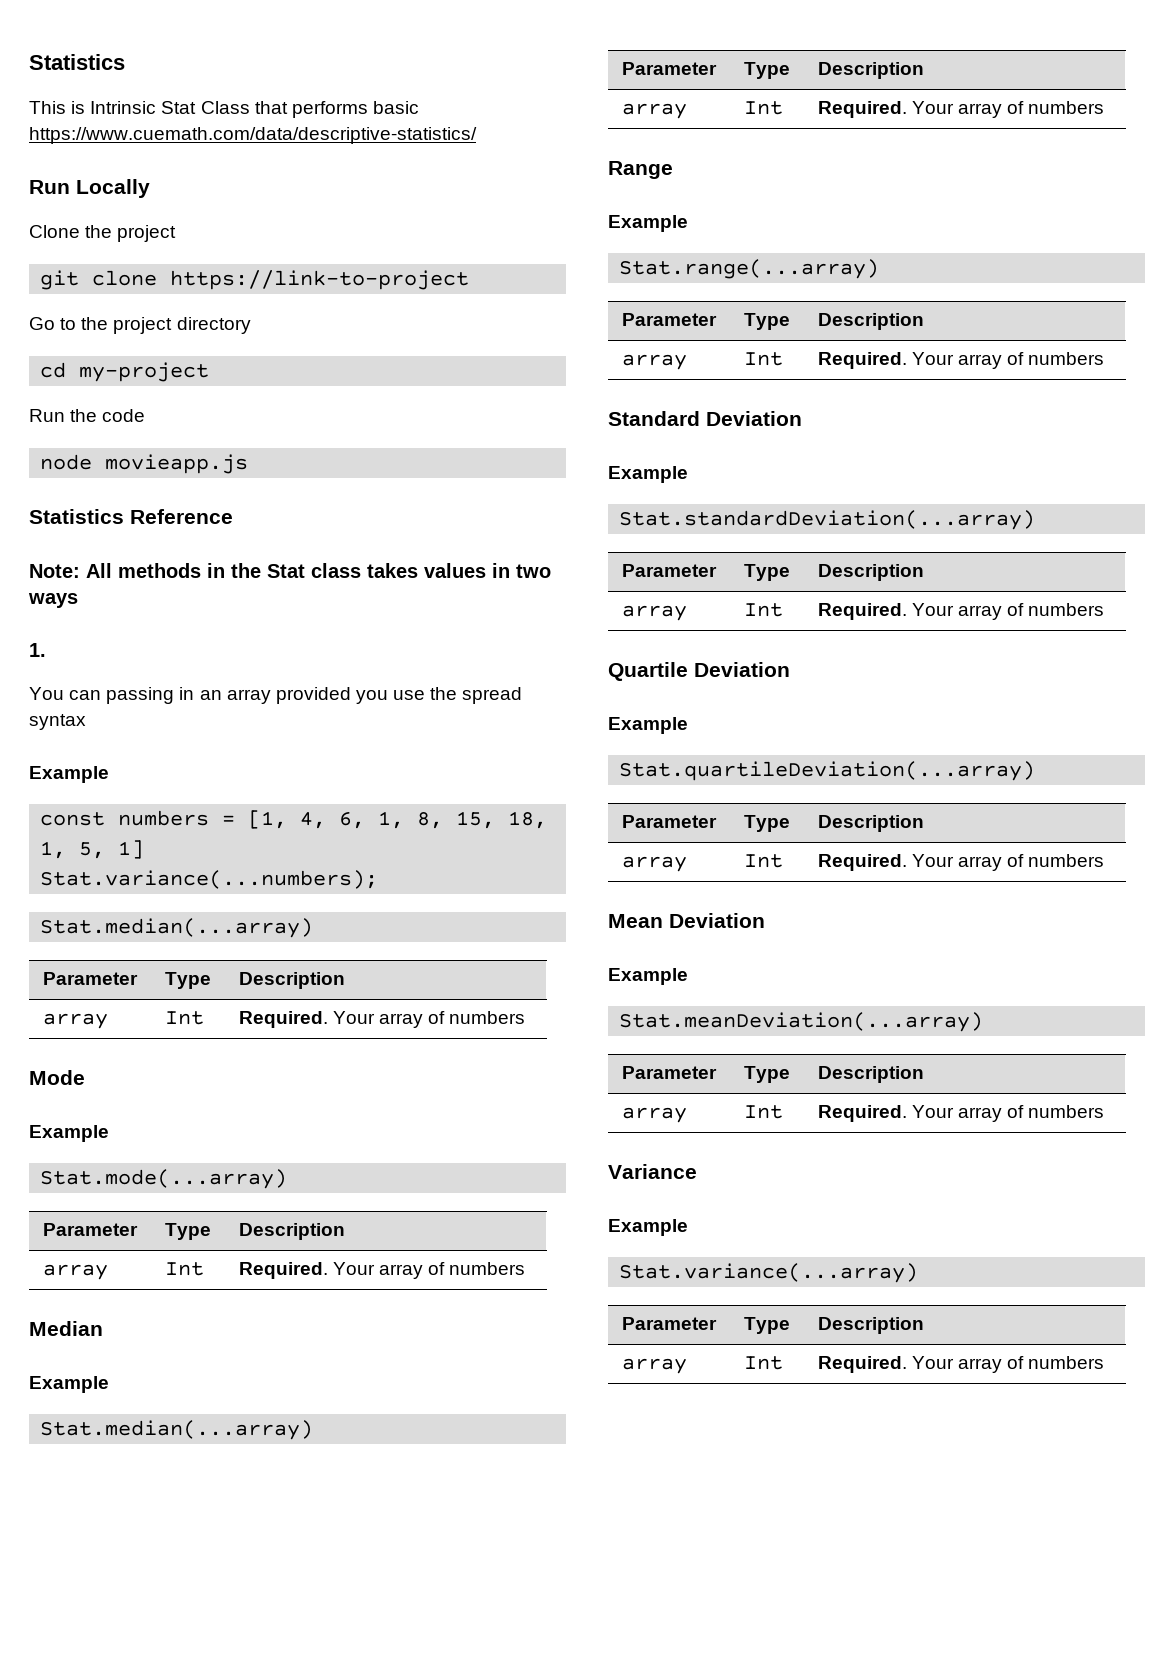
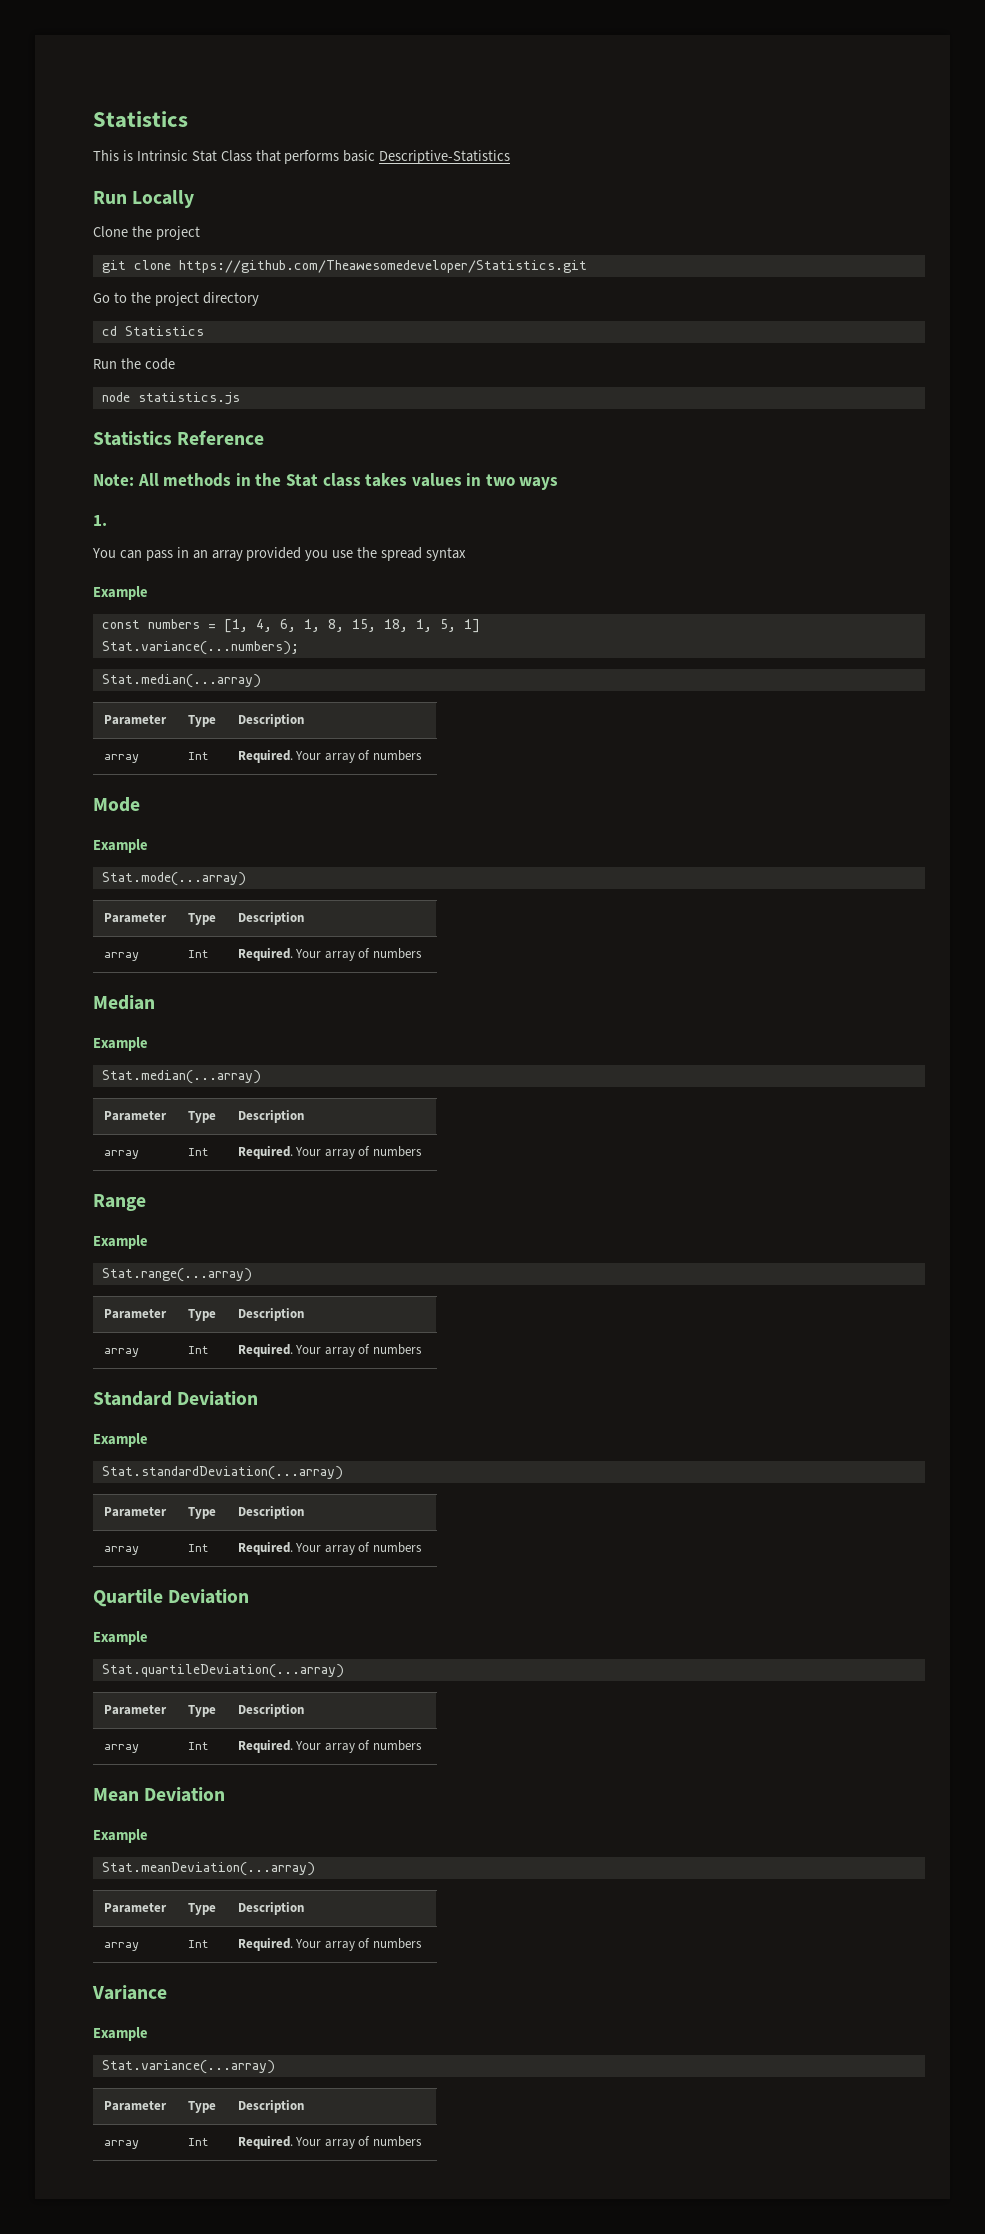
- This is Intrinsic Stat Class that performs basic https://www.cuemath.com/data/descriptive-statistics/
+ This is Intrinsic Stat Class that performs basic Descriptive-Statistics
- git clone https://link-to-project
+ git clone https://github.com/Theawesomedeveloper/Statistics.git
- cd my-project
+ cd Statistics
- node movieapp.js
+ node statistics.js
- You can passing in an array provided you use the spread syntax
+ You can pass in an array provided you use the spread syntax

